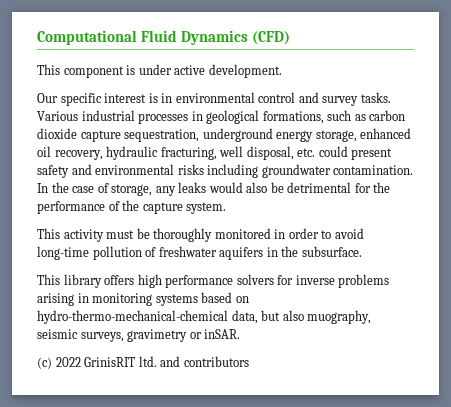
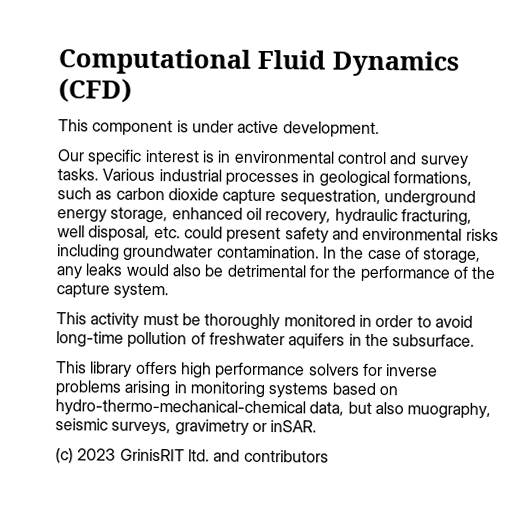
- (c) 2022 GrinisRIT ltd. and contributors
+ (c) 2023 GrinisRIT ltd. and contributors

